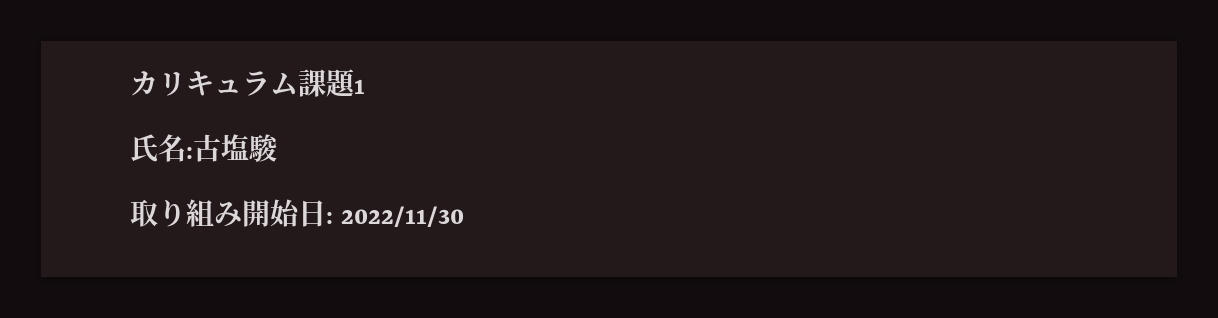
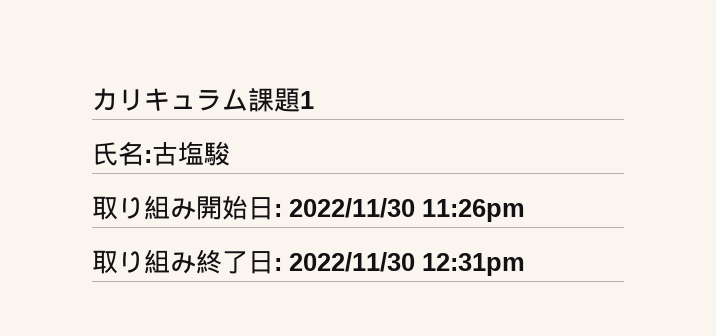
- 取り組み開始日: 2022/11/30
+ 取り組み開始日: 2022/11/30 11:26pm
+ 取り組み終了日: 2022/11/30 12:31pm

